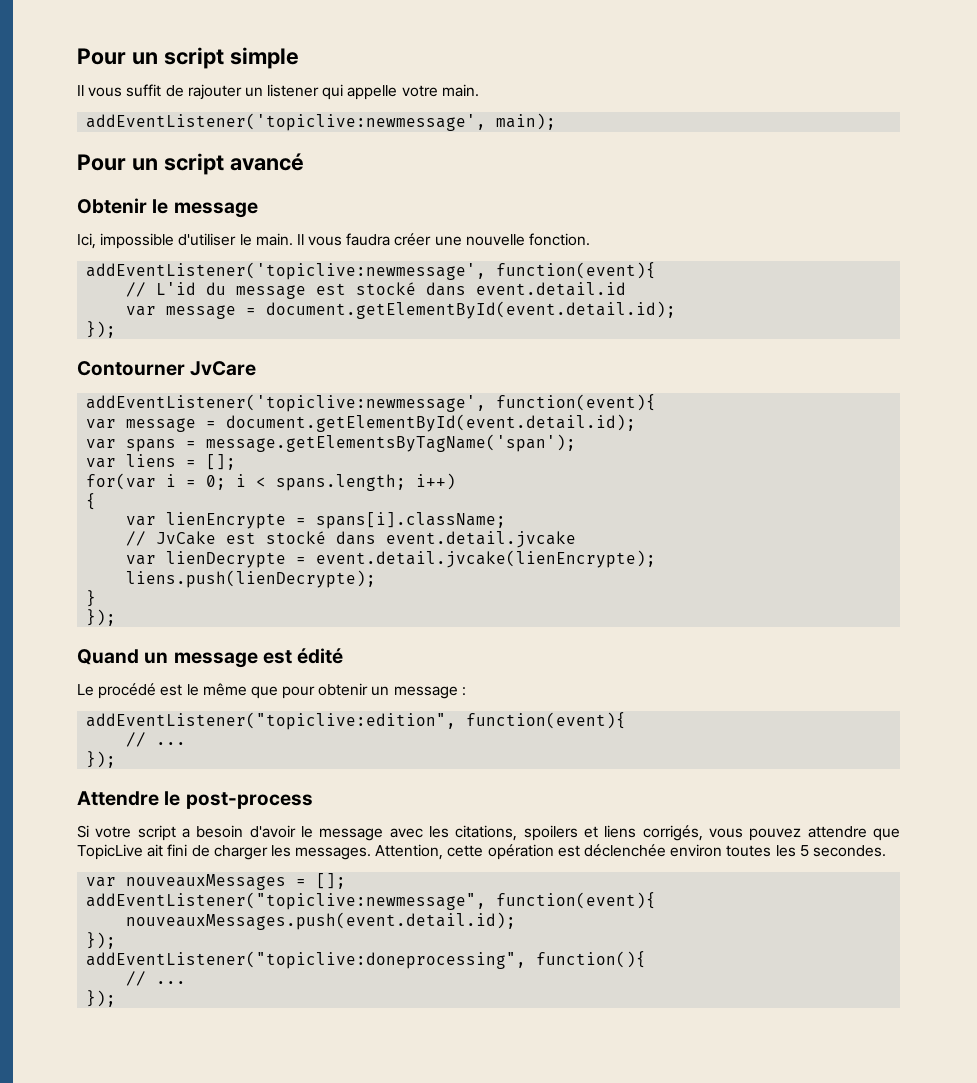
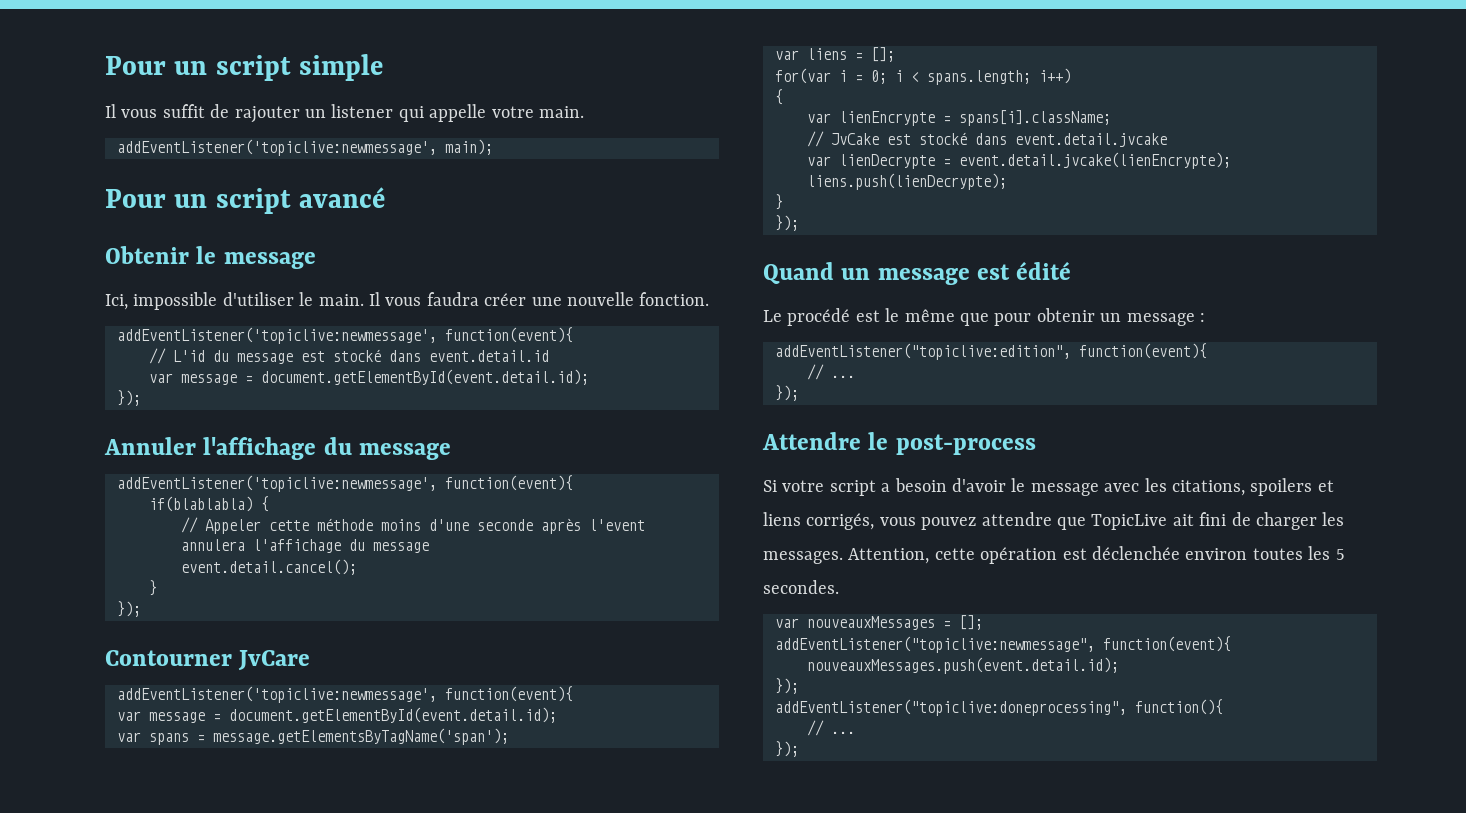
+ Annuler l'affichage du message
+ addEventListener('topiclive:newmessage', function(event){
+ if(blablabla) {
+ // Appeler cette méthode moins d'une seconde après l'event annulera l'affichage du message
+ event.detail.cancel();
+ }
+ });

